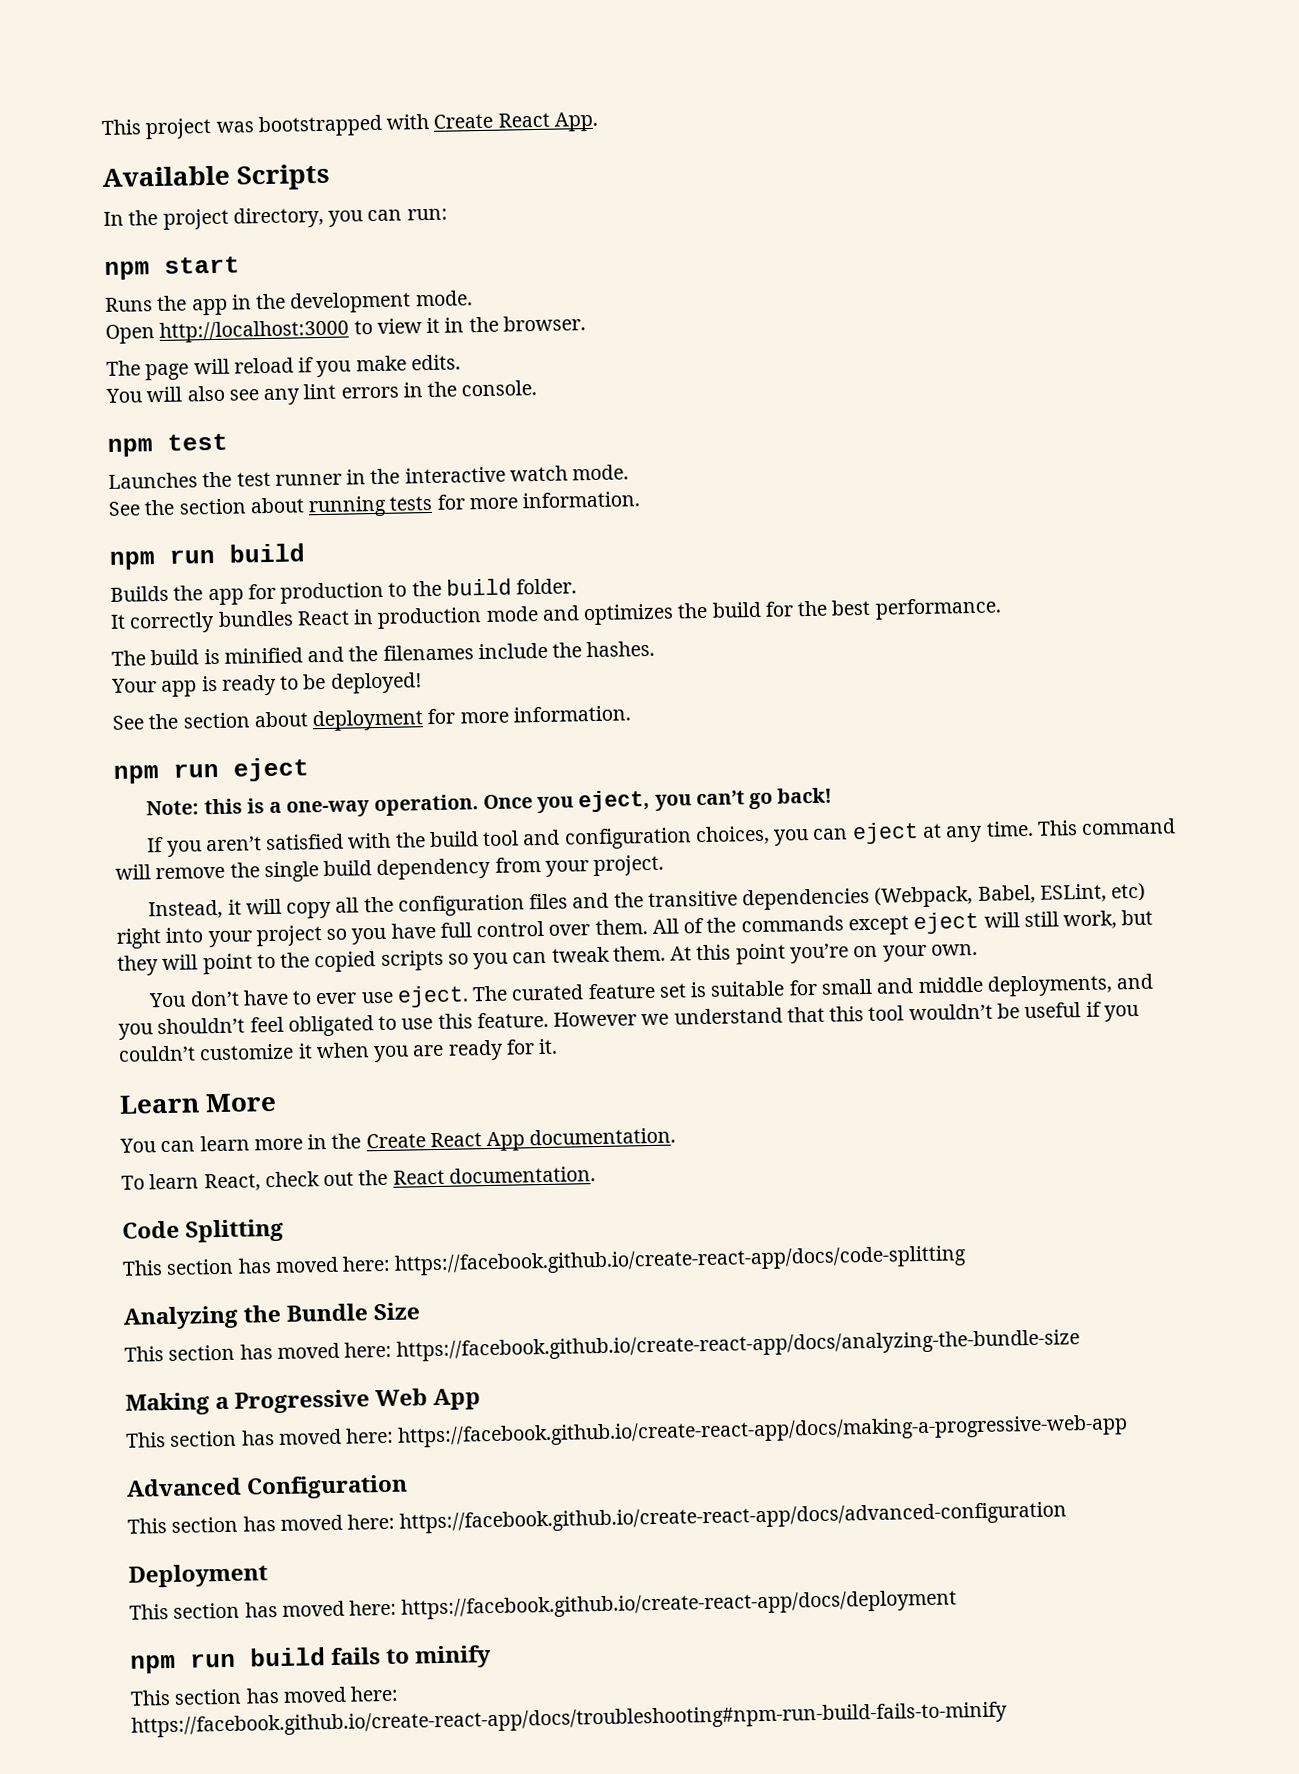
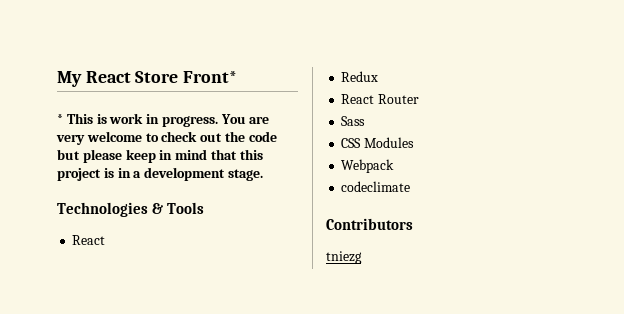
- This project was bootstrapped with Create React App.
- Available Scripts
- In the project directory, you can run:
- npm start
- Runs the app in the development mode.
- Open http://localhost:3000 to view it in the browser.
- The page will reload if you make edits.
- You will also see any lint errors in the console.
- npm test
- Launches the test runner in the interactive watch mode.
- See the section about running tests for more information.
- npm run build
- Builds the app for production to the build folder.
- It correctly bundles React in production mode and optimizes the build for the best performance.
- The build is minified and the filenames include the hashes.
- Your app is ready to be deployed!
- See the section about deployment for more information.
- npm run eject
- Note: this is a one-way operation. Once you eject, you can’t go back!
- If you aren’t satisfied with the build tool and configuration choices, you can eject at any time. This command will remove the single build dependency from your project.
- Instead, it will copy all the configuration files and the transitive dependencies (Webpack, Babel, ESLint, etc) right into your project so you have full control over them. All of the commands except eject will still work, but they will point to the copied scripts so you can tweak them. At this point you’re on your own.
- You don’t have to ever use eject. The curated feature set is suitable for small and middle deployments, and you shouldn’t feel obligated to use this feature. However we understand that this tool wouldn’t be useful if you couldn’t customize it when you are ready for it.
- Learn More
- You can learn more in the Create React App documentation.
- To learn React, check out the React documentation.
- Code Splitting
- This section has moved here: https://facebook.github.io/create-react-app/docs/code-splitting
- Analyzing the Bundle Size
- This section has moved here: https://facebook.github.io/create-react-app/docs/analyzing-the-bundle-size
- Making a Progressive Web App
- This section has moved here: https://facebook.github.io/create-react-app/docs/making-a-progressive-web-app
- Advanced Configuration
- This section has moved here: https://facebook.github.io/create-react-app/docs/advanced-configuration
- Deployment
- This section has moved here: https://facebook.github.io/create-react-app/docs/deployment
- npm run build fails to minify
- This section has moved here: https://facebook.github.io/create-react-app/docs/troubleshooting#npm-run-build-fails-to-minify
+ My React Store Front*
+ * This is work in progress. You are very welcome to check out the code but please keep in mind that this project is in a development stage.
+ Technologies & Tools
+ React
+ Redux
+ React Router
+ Sass
+ CSS Modules
+ Webpack
+ codeclimate
+ Contributors
+ tniezg

